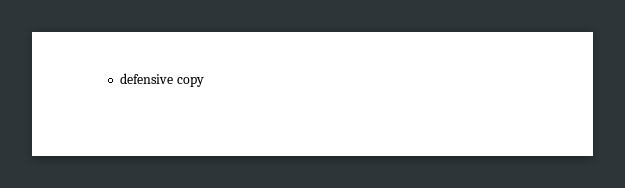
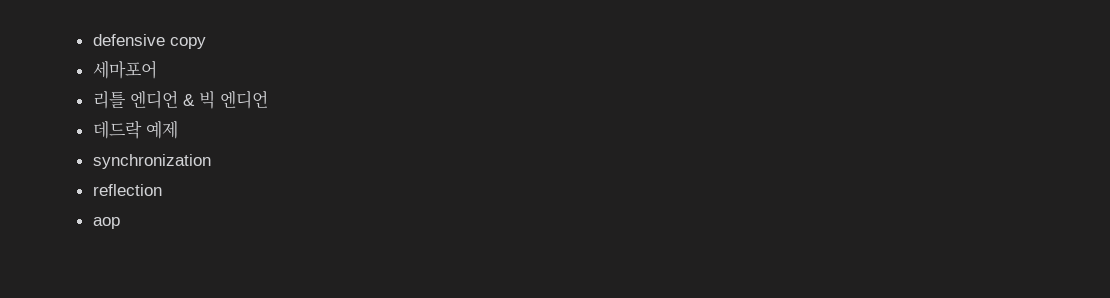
+ 세마포어
+ 리틀 엔디언 & 빅 엔디언
+ 데드락 예제
+ synchronization
+ reflection
+ aop

